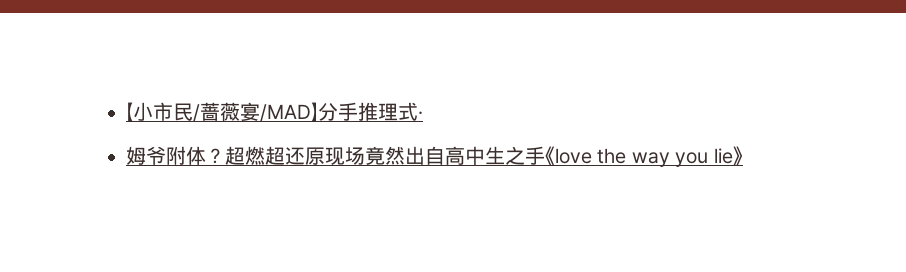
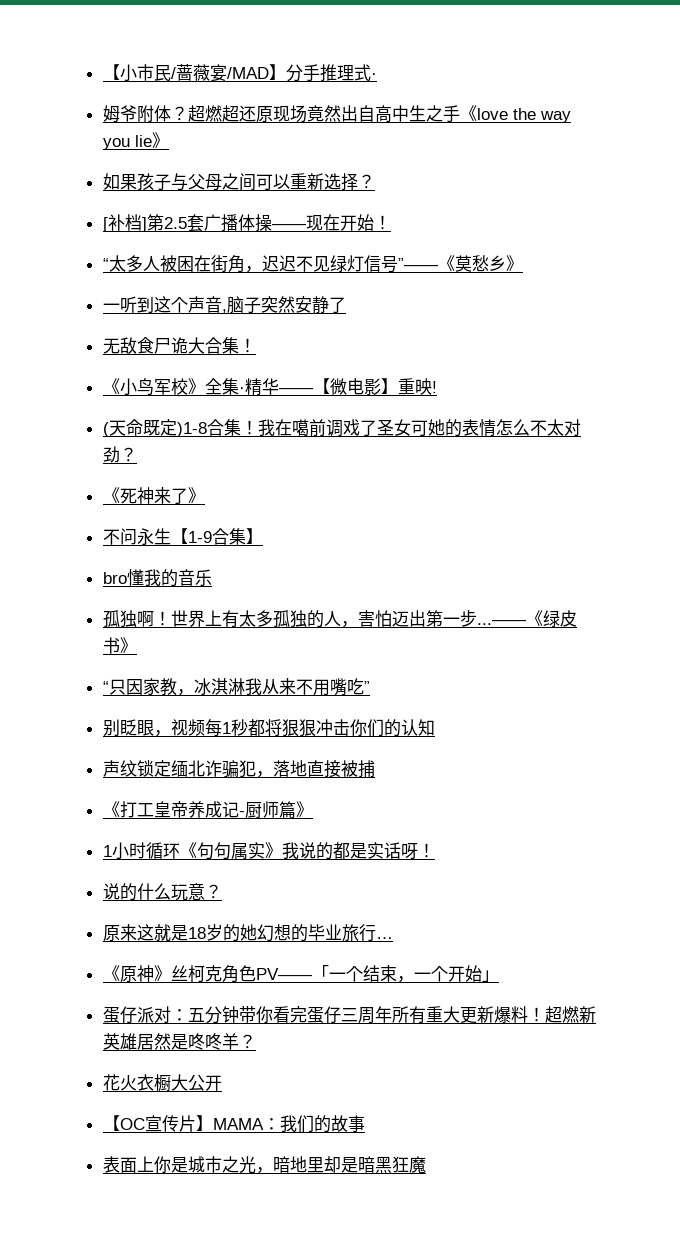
+ 如果孩子与父母之间可以重新选择？
+ [补档]第2.5套广播体操——现在开始！
+ “太多人被困在街角，迟迟不见绿灯信号”——《莫愁乡》
+ 一听到这个声音,脑子突然安静了
+ 无敌食尸诡大合集！
+ 《小鸟军校》全集·精华——【微电影】重映!
+ (天命既定)1-8合集！我在噶前调戏了圣女可她的表情怎么不太对劲？
+ 《死神来了》
+ 不问永生【1-9合集】
+ bro懂我的音乐
+ 孤独啊！世界上有太多孤独的人，害怕迈出第一步...——《绿皮书》
+ “只因家教，冰淇淋我从来不用嘴吃”
+ 别眨眼，视频每1秒都将狠狠冲击你们的认知
+ 声纹锁定缅北诈骗犯，落地直接被捕
+ 《打工皇帝养成记-厨师篇》
+ 1小时循环《句句属实》我说的都是实话呀！
+ 说的什么玩意？
+ 原来这就是18岁的她幻想的毕业旅行…
+ 《原神》丝柯克角色PV——「一个结束，一个开始」
+ 蛋仔派对：五分钟带你看完蛋仔三周年所有重大更新爆料！超燃新英雄居然是咚咚羊？
+ 花火衣橱大公开
+ 【OC宣传片】MAMA：我们的故事
+ 表面上你是城市之光，暗地里却是暗黑狂魔

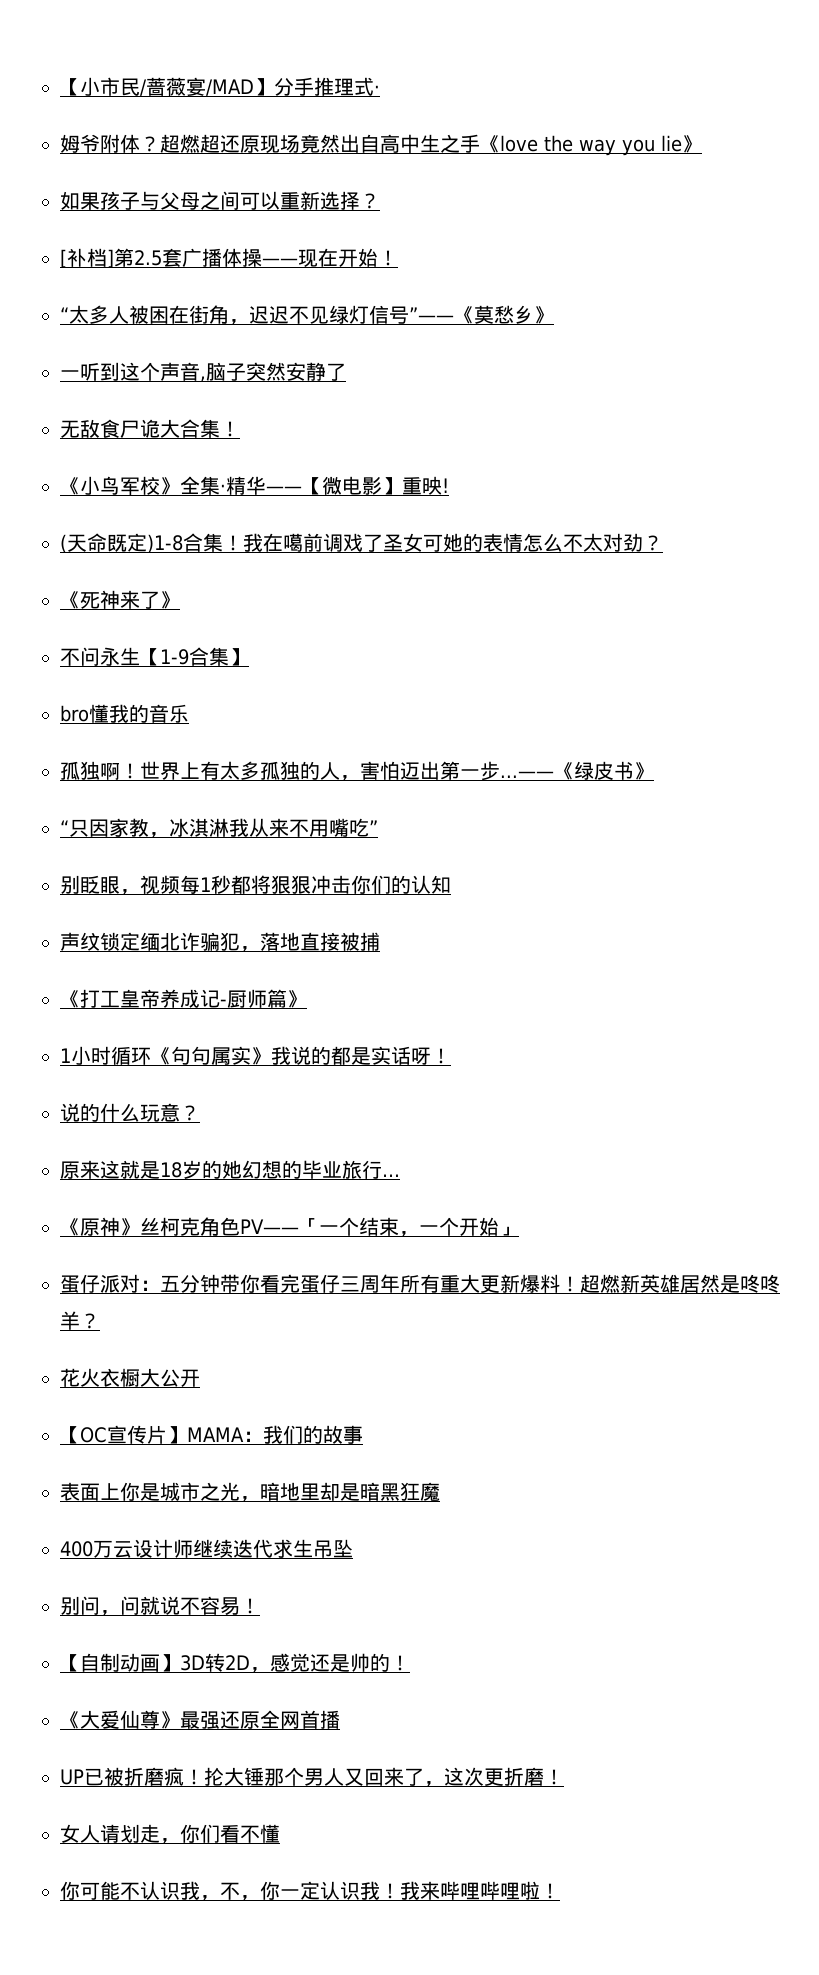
+ 400万云设计师继续迭代求生吊坠
+ 别问，问就说不容易！
+ 【自制动画】3D转2D，感觉还是帅的！
+ 《大爱仙尊》最强还原全网首播
+ UP已被折磨疯！抡大锤那个男人又回来了，这次更折磨！
+ 女人请划走，你们看不懂
+ 你可能不认识我，不，你一定认识我！我来哔哩哔哩啦！

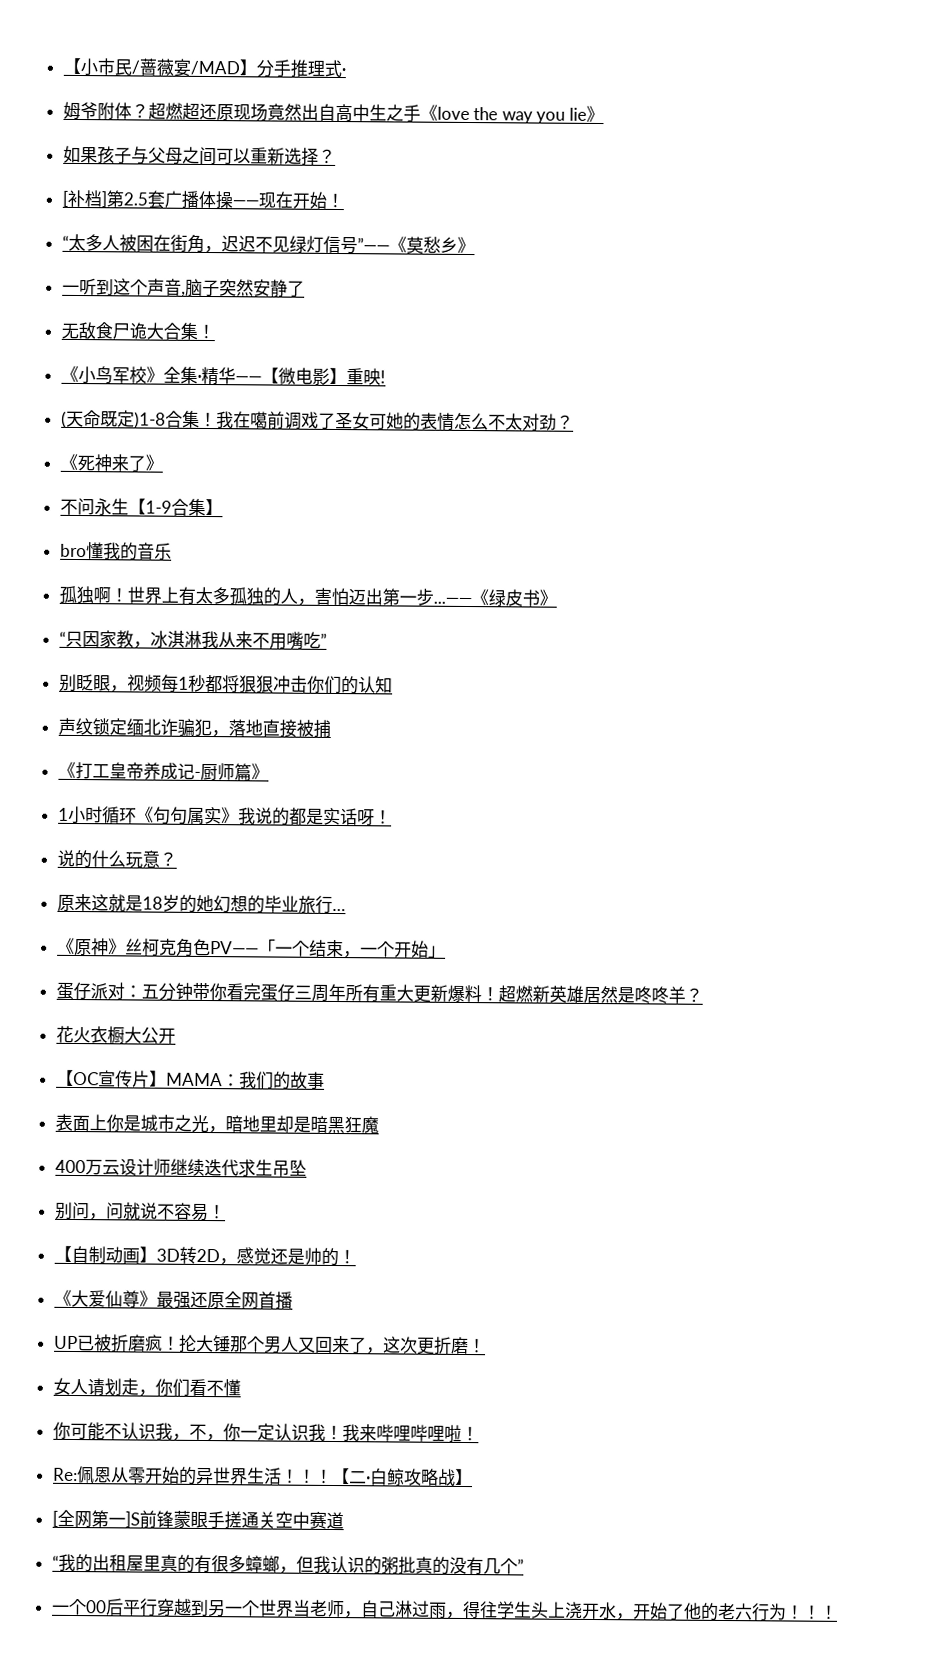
+ Re:佩恩从零开始的异世界生活！！！【二·白鲸攻略战】
+ [全网第一]S前锋蒙眼手搓通关空中赛道
+ “我的出租屋里真的有很多蟑螂，但我认识的粥批真的没有几个”
+ 一个00后平行穿越到另一个世界当老师，自己淋过雨，得往学生头上浇开水，开始了他的老六行为！！！

